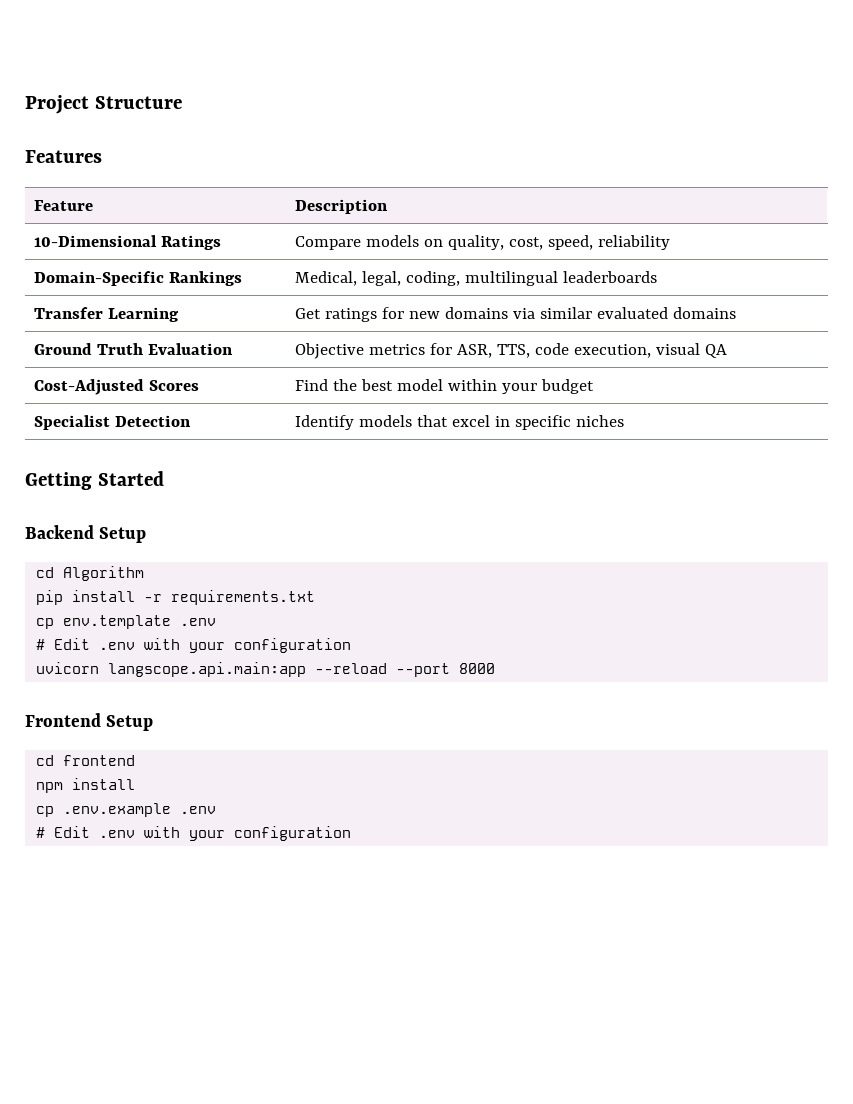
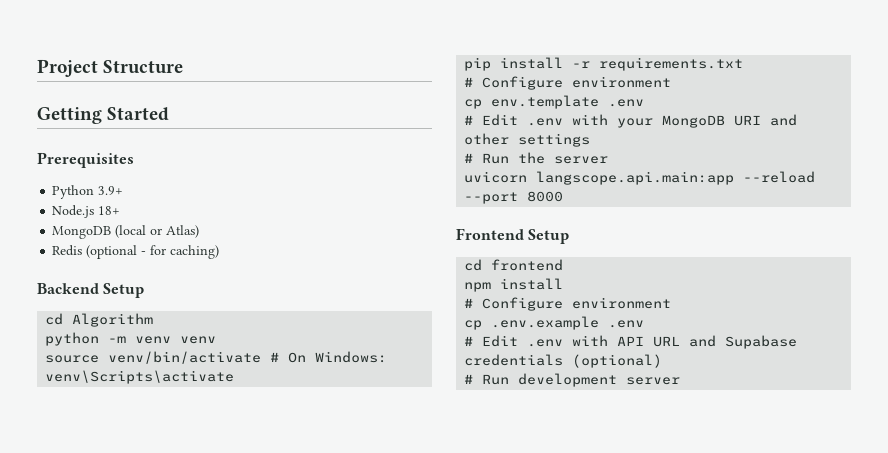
- Features
- Feature | Description
- 10-Dimensional Ratings | Compare models on quality, cost, speed, reliability
- Domain-Specific Rankings | Medical, legal, coding, multilingual leaderboards
- Transfer Learning | Get ratings for new domains via similar evaluated domains
- Ground Truth Evaluation | Objective metrics for ASR, TTS, code execution, visual QA
- Cost-Adjusted Scores | Find the best model within your budget
- Specialist Detection | Identify models that excel in specific niches
  Getting Started
+ Prerequisites
+ Python 3.9+
+ Node.js 18+
+ MongoDB (local or Atlas)
+ Redis (optional - for caching)
  Backend Setup
  cd Algorithm
+ python -m venv venv
+ source venv/bin/activate # On Windows: venv\Scripts\activate
  pip install -r requirements.txt
+ # Configure environment
  cp env.template .env
- # Edit .env with your configuration
+ # Edit .env with your MongoDB URI and other settings
+ # Run the server
  npm install
+ # Configure environment
  cp .env.example .env
- # Edit .env with your configuration
+ # Edit .env with API URL and Supabase credentials (optional)
+ # Run development server

